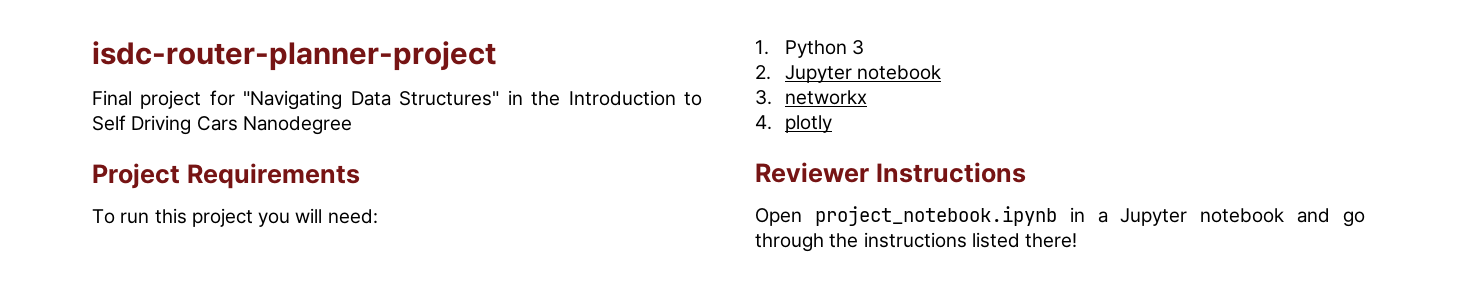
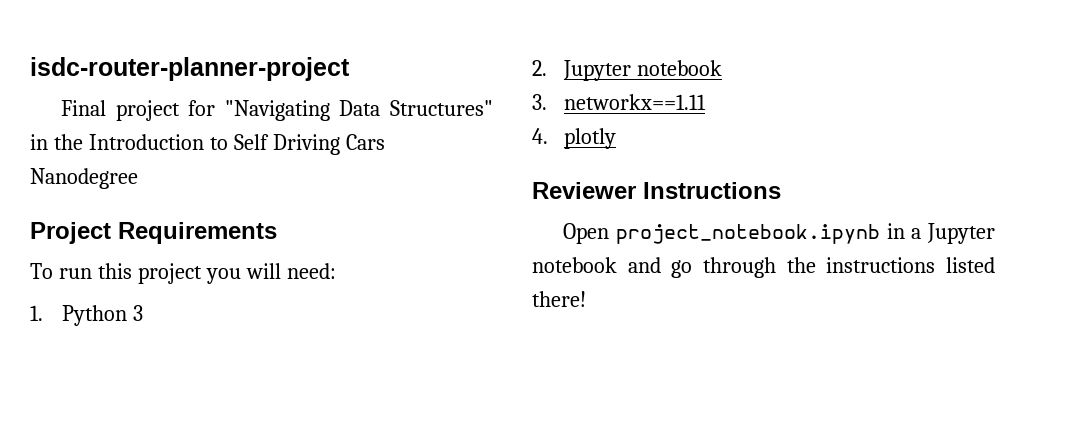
- 3. networkx
+ 3. networkx==1.11

